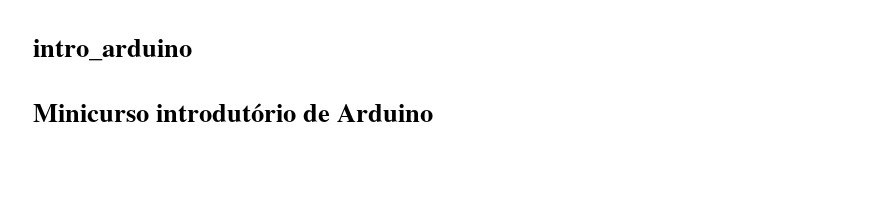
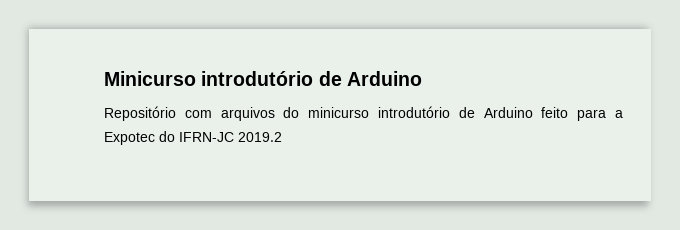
- intro_arduino
+ Repositório com arquivos do minicurso introdutório de Arduino feito para a Expotec do IFRN-JC 2019.2

